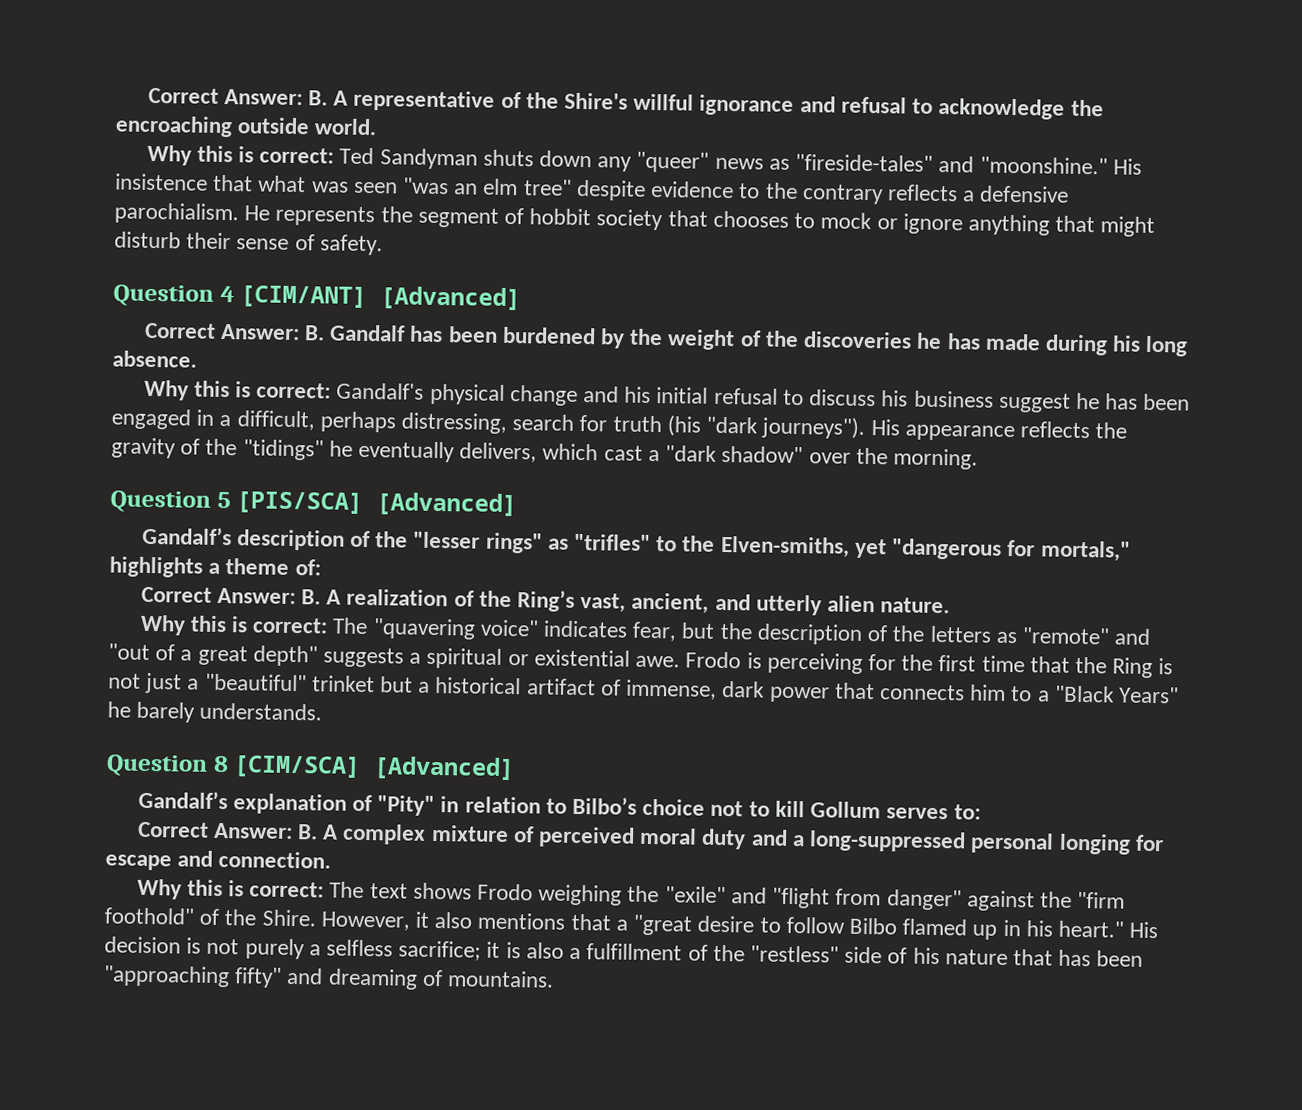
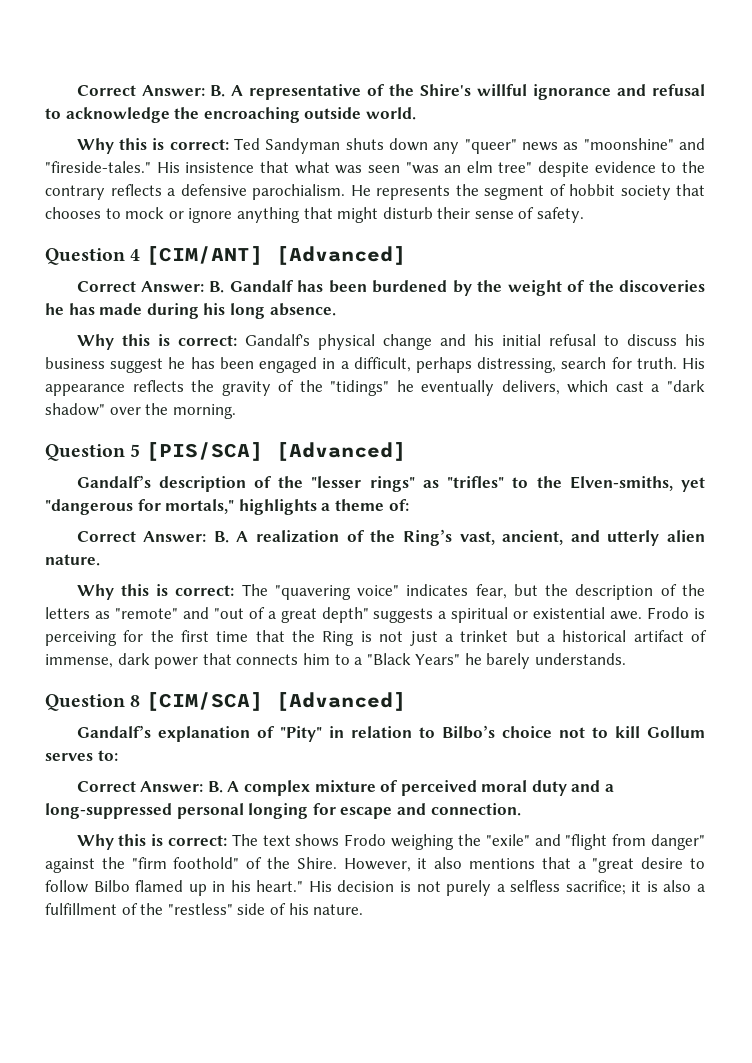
- Why this is correct: Ted Sandyman shuts down any "queer" news as "fireside-tales" and "moonshine."
+ Why this is correct: Ted Sandyman shuts down any "queer" news as "moonshine" and "fireside-tales."
- Why this is correct: Gandalf's physical change and his initial refusal to discuss his business suggest he has been engaged in a difficult, perhaps distressing, search for truth (his "dark journeys").
+ Why this is correct: Gandalf's physical change and his initial refusal to discuss his business suggest he has been engaged in a difficult, perhaps distressing, search for truth.
- Frodo is perceiving for the first time that the Ring is not just a "beautiful" trinket but a historical artifact of immense, dark power that connects him to a "Black Years" he barely understands.
+ Frodo is perceiving for the first time that the Ring is not just a trinket but a historical artifact of immense, dark power that connects him to a "Black Years" he barely understands.
- His decision is not purely a selfless sacrifice; it is also a fulfillment of the "restless" side of his nature that has been "approaching fifty" and dreaming of mountains.
+ His decision is not purely a selfless sacrifice; it is also a fulfillment of the "restless" side of his nature.

